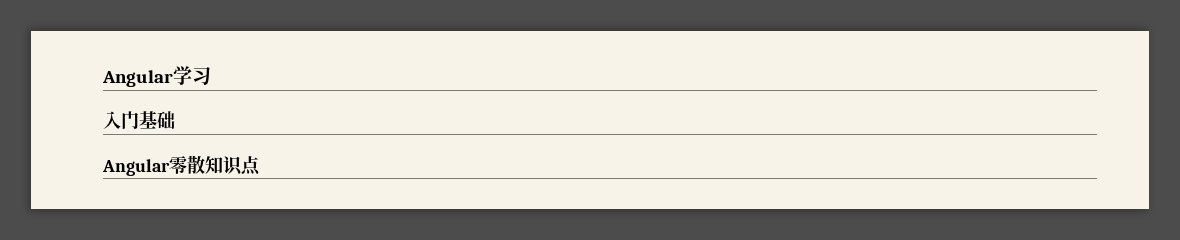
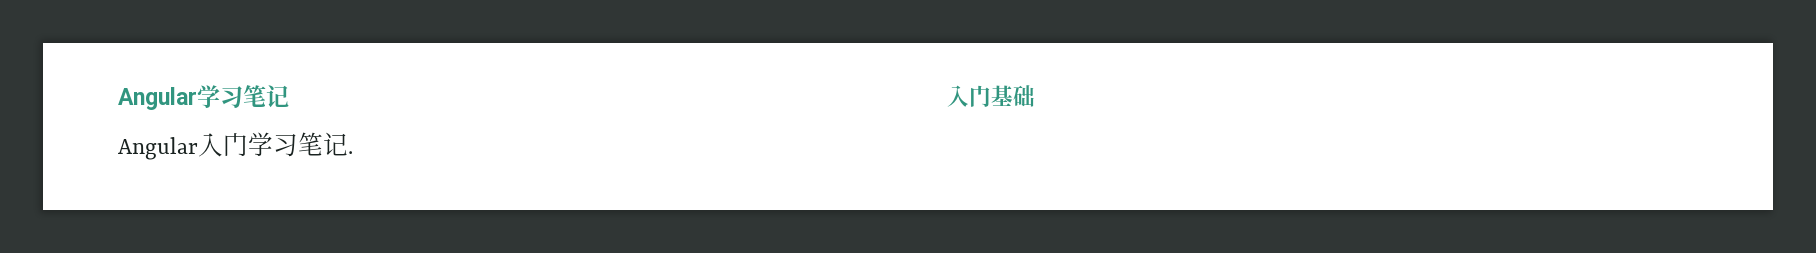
- Angular学习
+ Angular学习笔记
+ Angular入门学习笔记.
- Angular零散知识点

